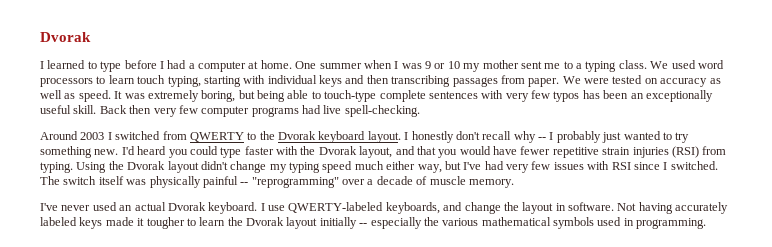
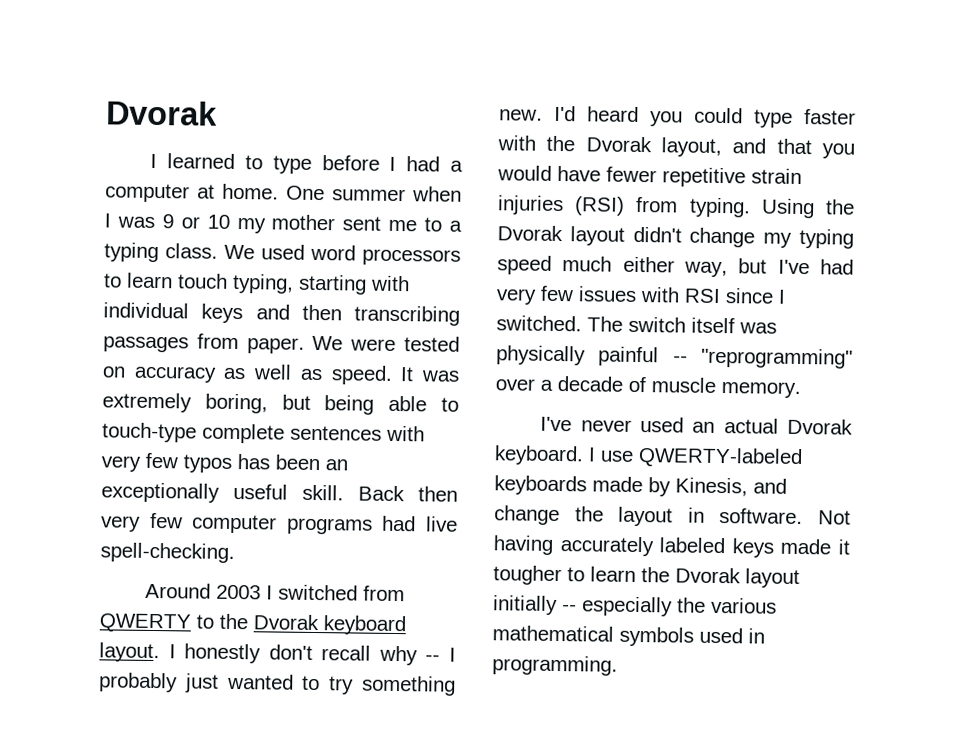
- I use QWERTY-labeled keyboards, and change the layout in software.
+ I use QWERTY-labeled keyboards made by Kinesis, and change the layout in software.

